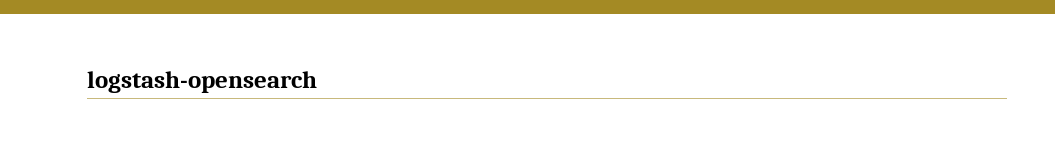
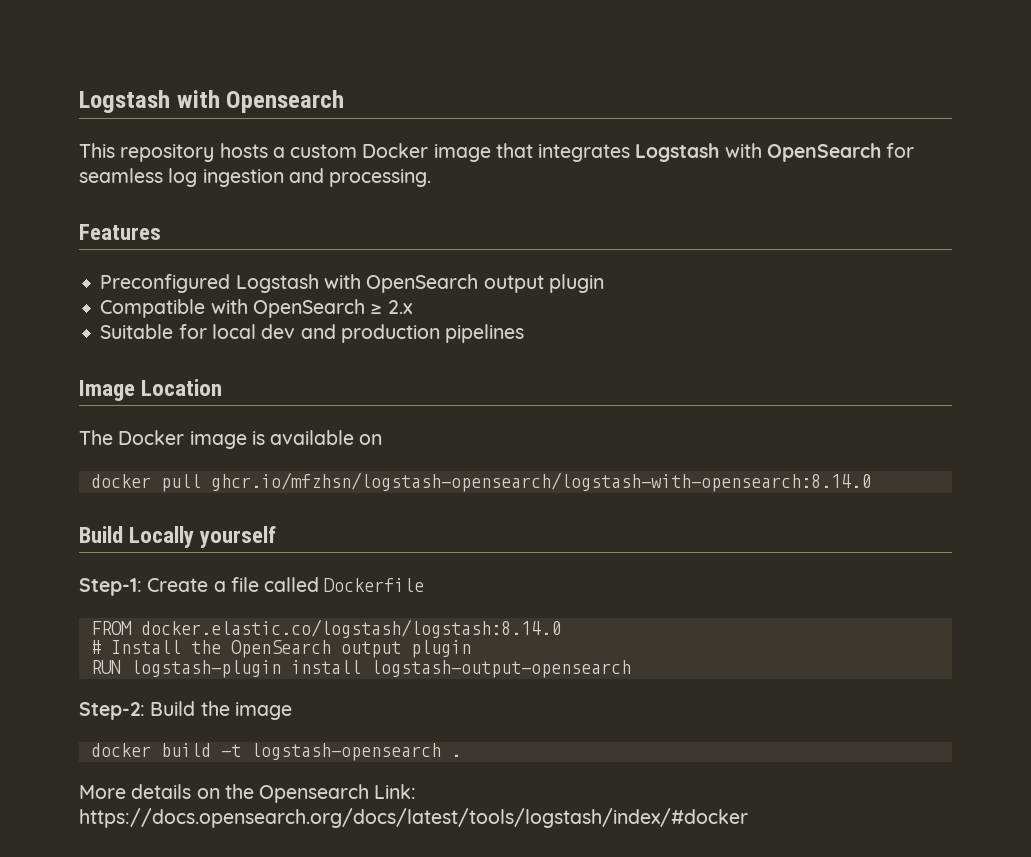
- logstash-opensearch
+ Logstash with Opensearch
+ This repository hosts a custom Docker image that integrates Logstash with OpenSearch for seamless log ingestion and processing.
+ Features
+ Preconfigured Logstash with OpenSearch output plugin
+ Compatible with OpenSearch ≥ 2.x
+ Suitable for local dev and production pipelines
+ Image Location
+ The Docker image is available on
+ docker pull ghcr.io/mfzhsn/logstash-opensearch/logstash-with-opensearch:8.14.0
+ Build Locally yourself
+ Step-1: Create a file called Dockerfile
+ FROM docker.elastic.co/logstash/logstash:8.14.0
+ # Install the OpenSearch output plugin
+ RUN logstash-plugin install logstash-output-opensearch
+ Step-2: Build the image
+ docker build -t logstash-opensearch .
+ More details on the Opensearch Link: https://docs.opensearch.org/docs/latest/tools/logstash/index/#docker

